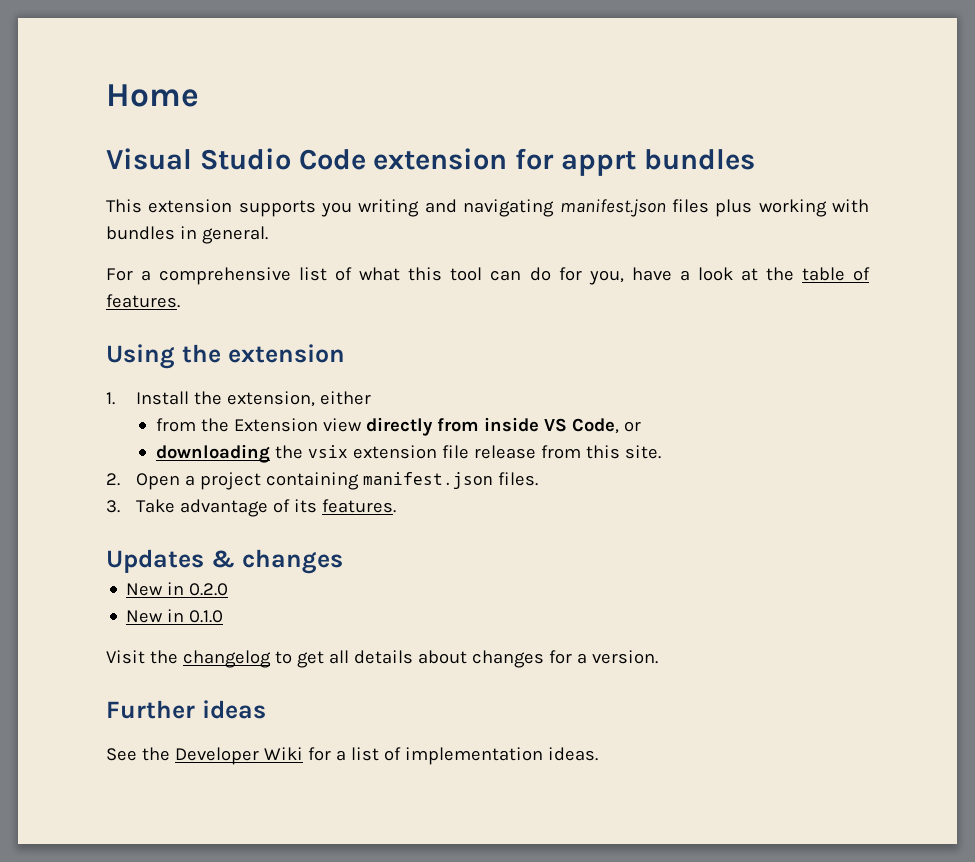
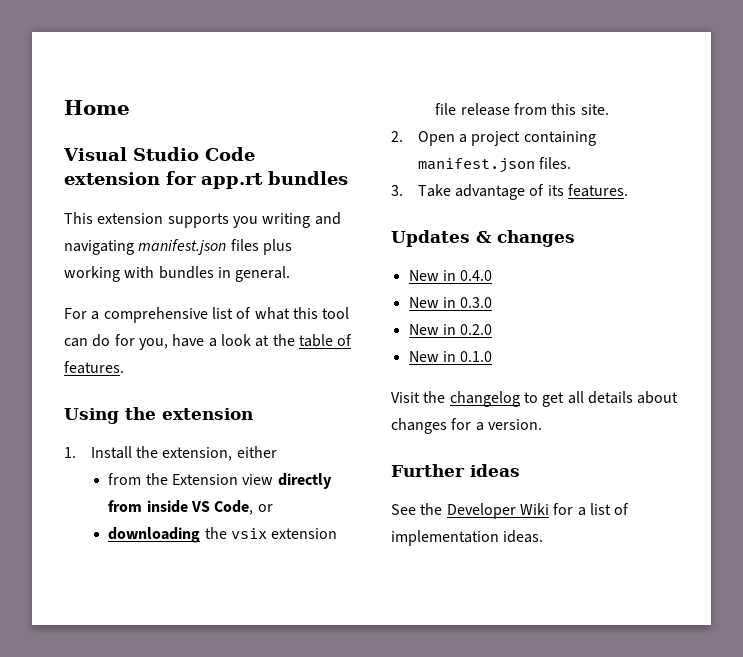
- Visual Studio Code extension for apprt bundles
+ Visual Studio Code extension for app.rt bundles
+ New in 0.4.0
+ New in 0.3.0

